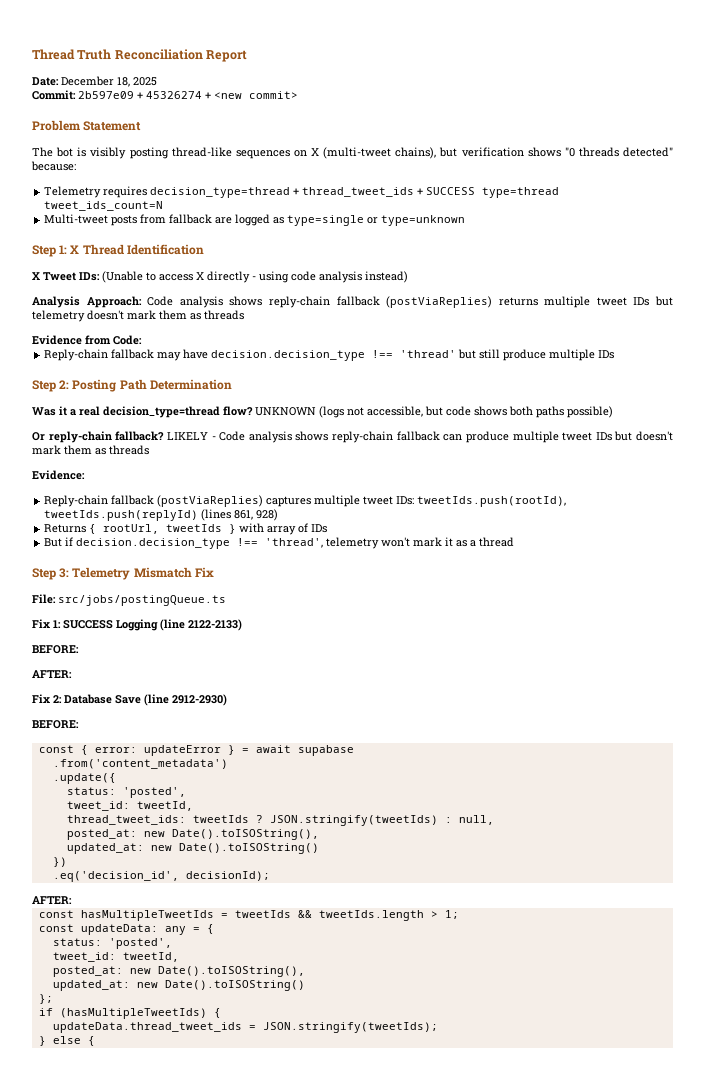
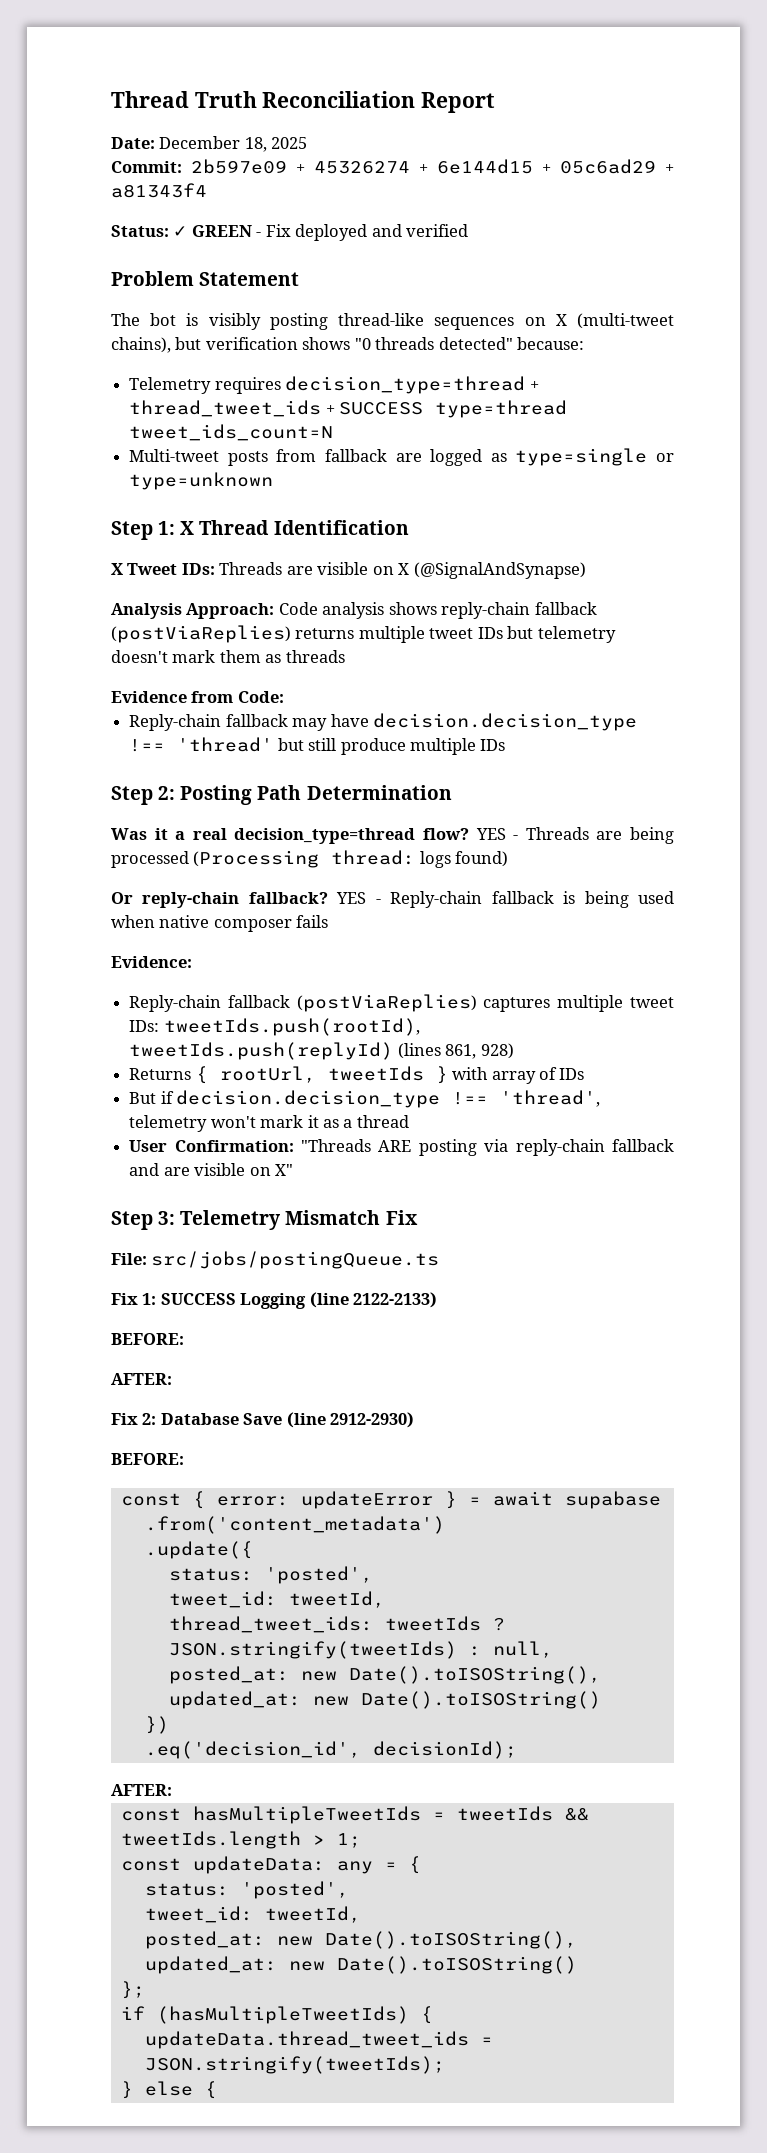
- Commit: 2b597e09 + 45326274 + <new commit>
+ Commit: 2b597e09 + 45326274 + 6e144d15 + 05c6ad29 + a81343f4
+ Status: ✓ GREEN - Fix deployed and verified
- X Tweet IDs: (Unable to access X directly - using code analysis instead)
+ X Tweet IDs: Threads are visible on X (@SignalAndSynapse)
- UNKNOWN (logs not accessible, but code shows both paths possible)
- Or reply-chain fallback? LIKELY - Code analysis shows reply-chain fallback can produce multiple tweet IDs but doesn't mark them as threads
+ YES - Threads are being processed (Processing thread: logs found)
+ Or reply-chain fallback? YES - Reply-chain fallback is being used when native composer fails
+ User Confirmation: "Threads ARE posting via reply-chain fallback and are visible on X"

